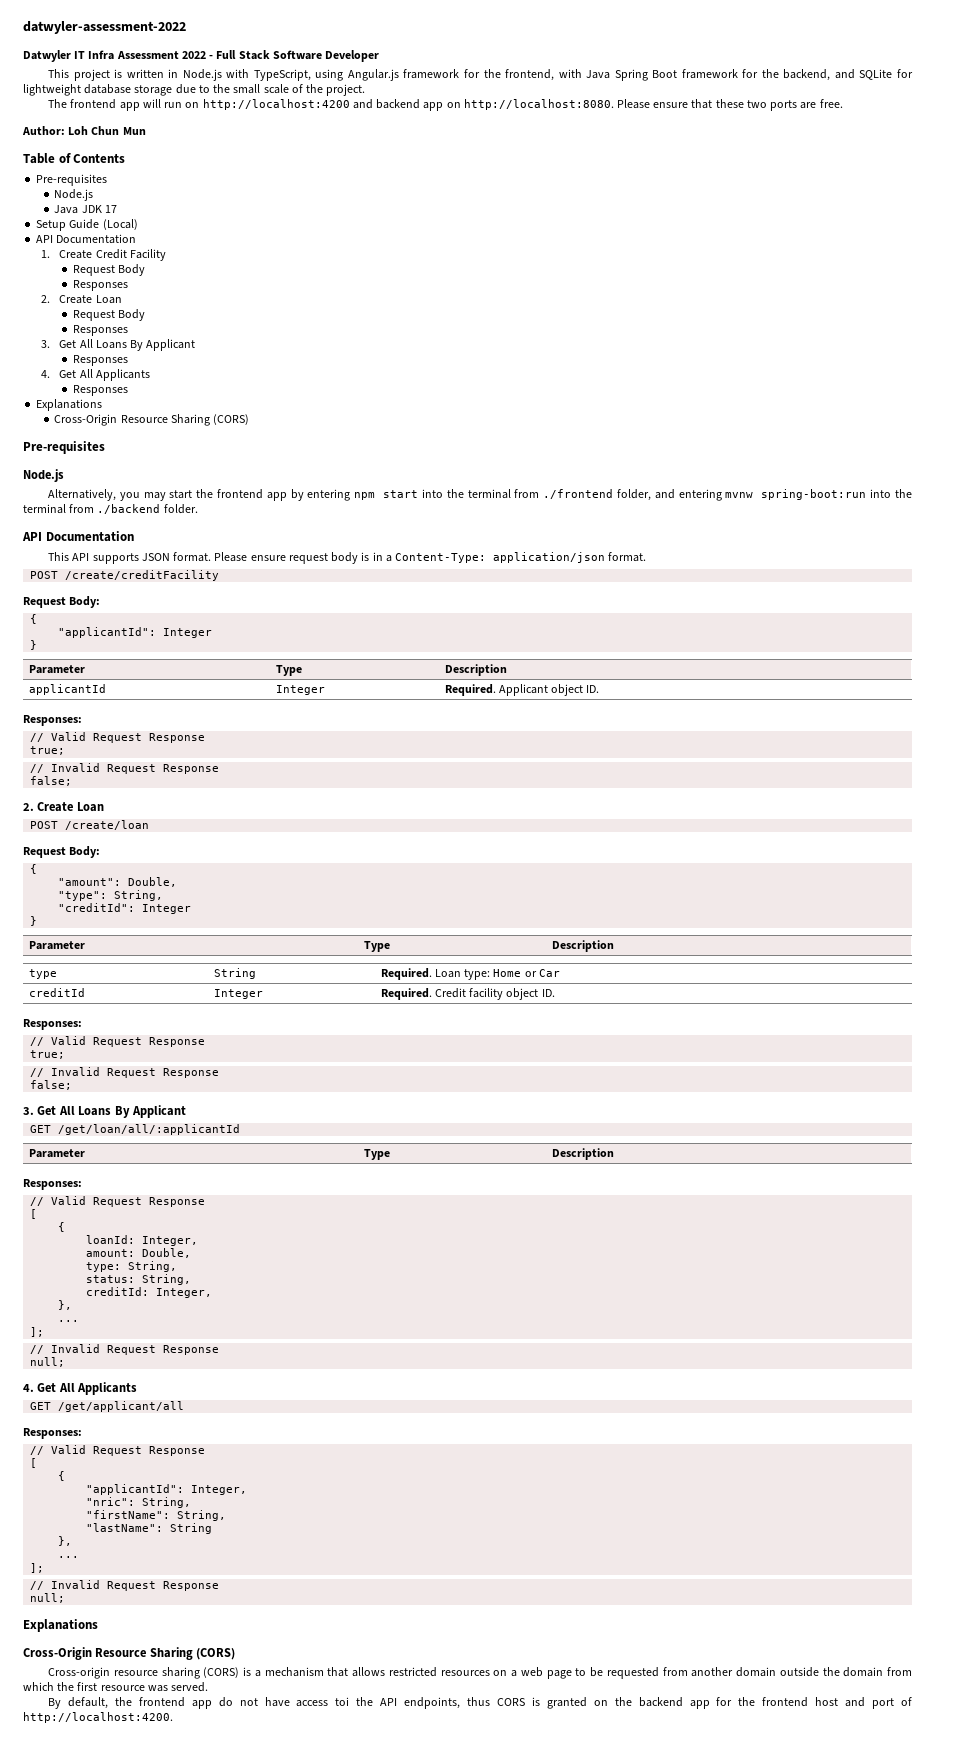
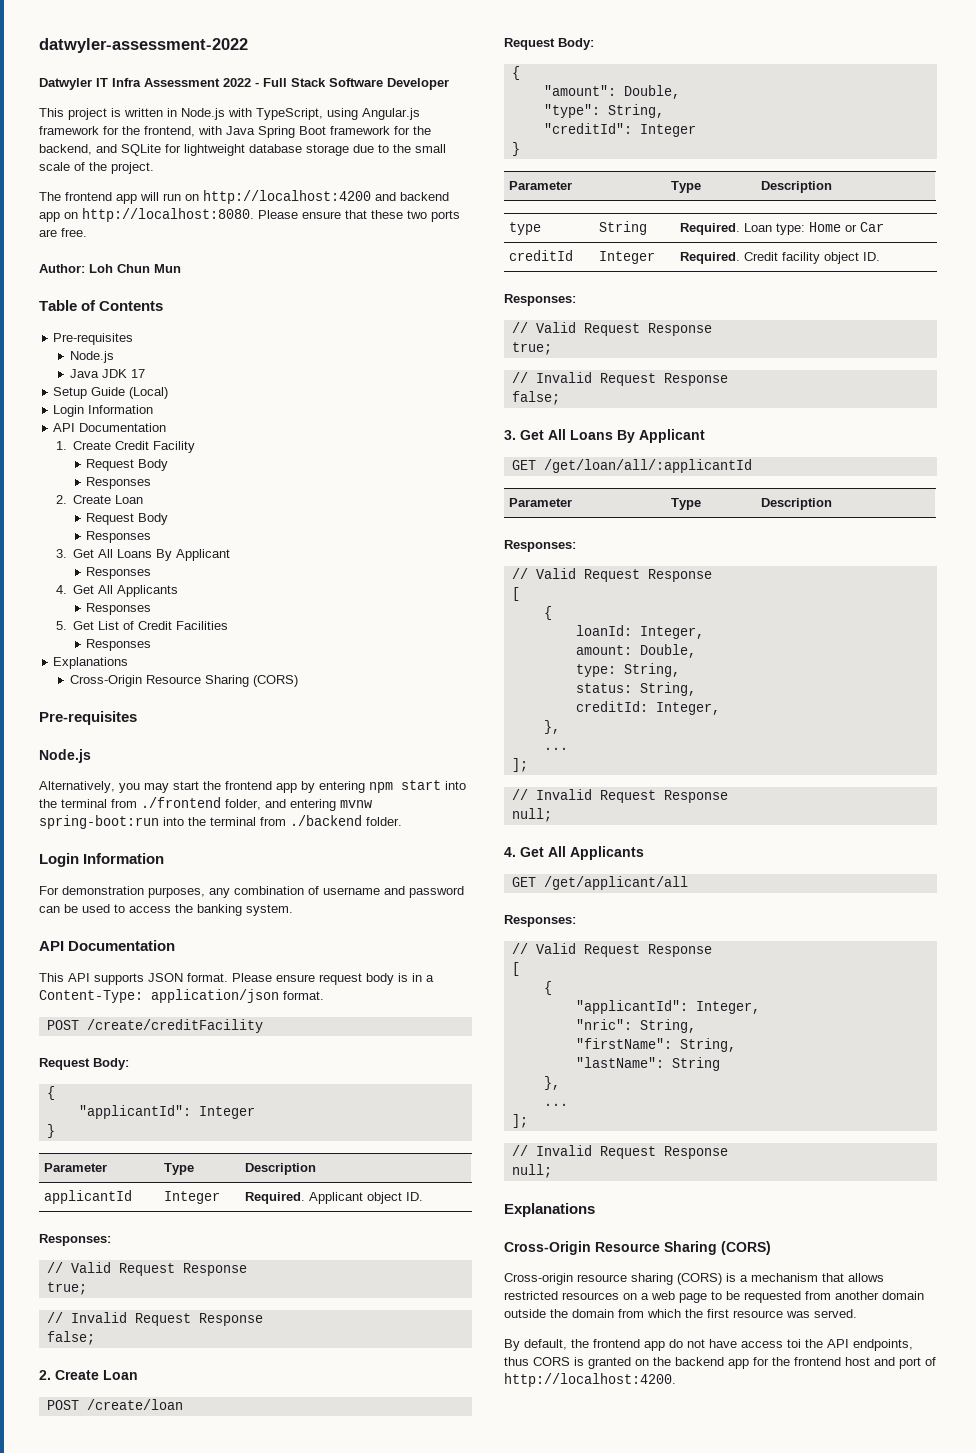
  Setup Guide (Local)
+ Login Information
+ 5. Get List of Credit Facilities
+ Responses
  Alternatively, you may start the frontend app by entering npm start into the terminal from ./frontend folder, and entering mvnw spring-boot:run into the terminal from ./backend folder.
+ Login Information
+ For demonstration purposes, any combination of username and password can be used to access the banking system.

